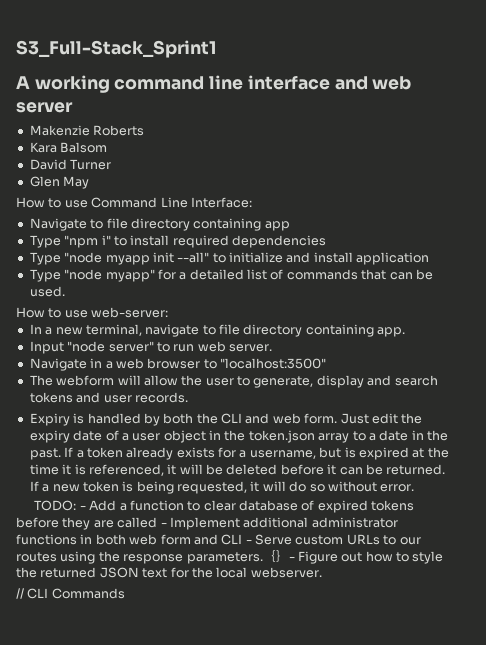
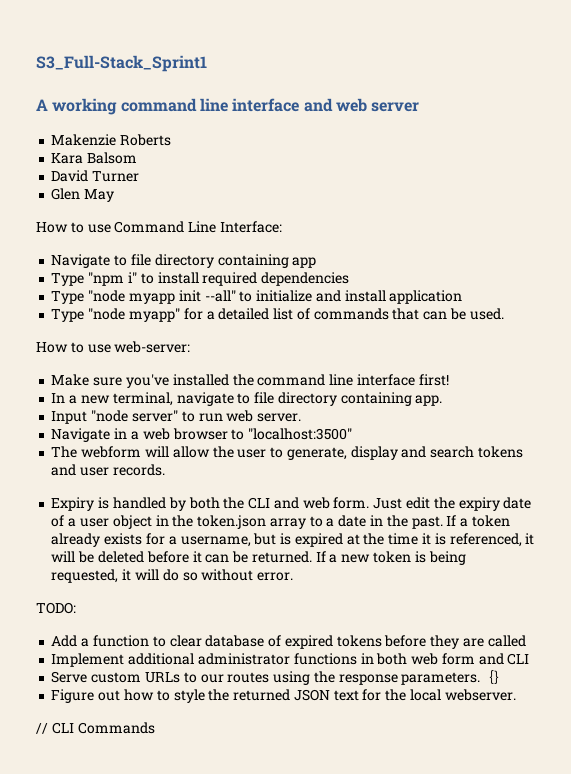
+ Make sure you've installed the command line interface first!
- TODO: - Add a function to clear database of expired tokens before they are called - Implement additional administrator functions in both web form and CLI - Serve custom URLs to our routes using the response parameters.
+ TODO:
+ Add a function to clear database of expired tokens before they are called
+ Implement additional administrator functions in both web form and CLI
+ Serve custom URLs to our routes using the response parameters.
- ｛｝- Figure out how to style the returned JSON text for the local webserver.
+ ｛｝
+ Figure out how to style the returned JSON text for the local webserver.

